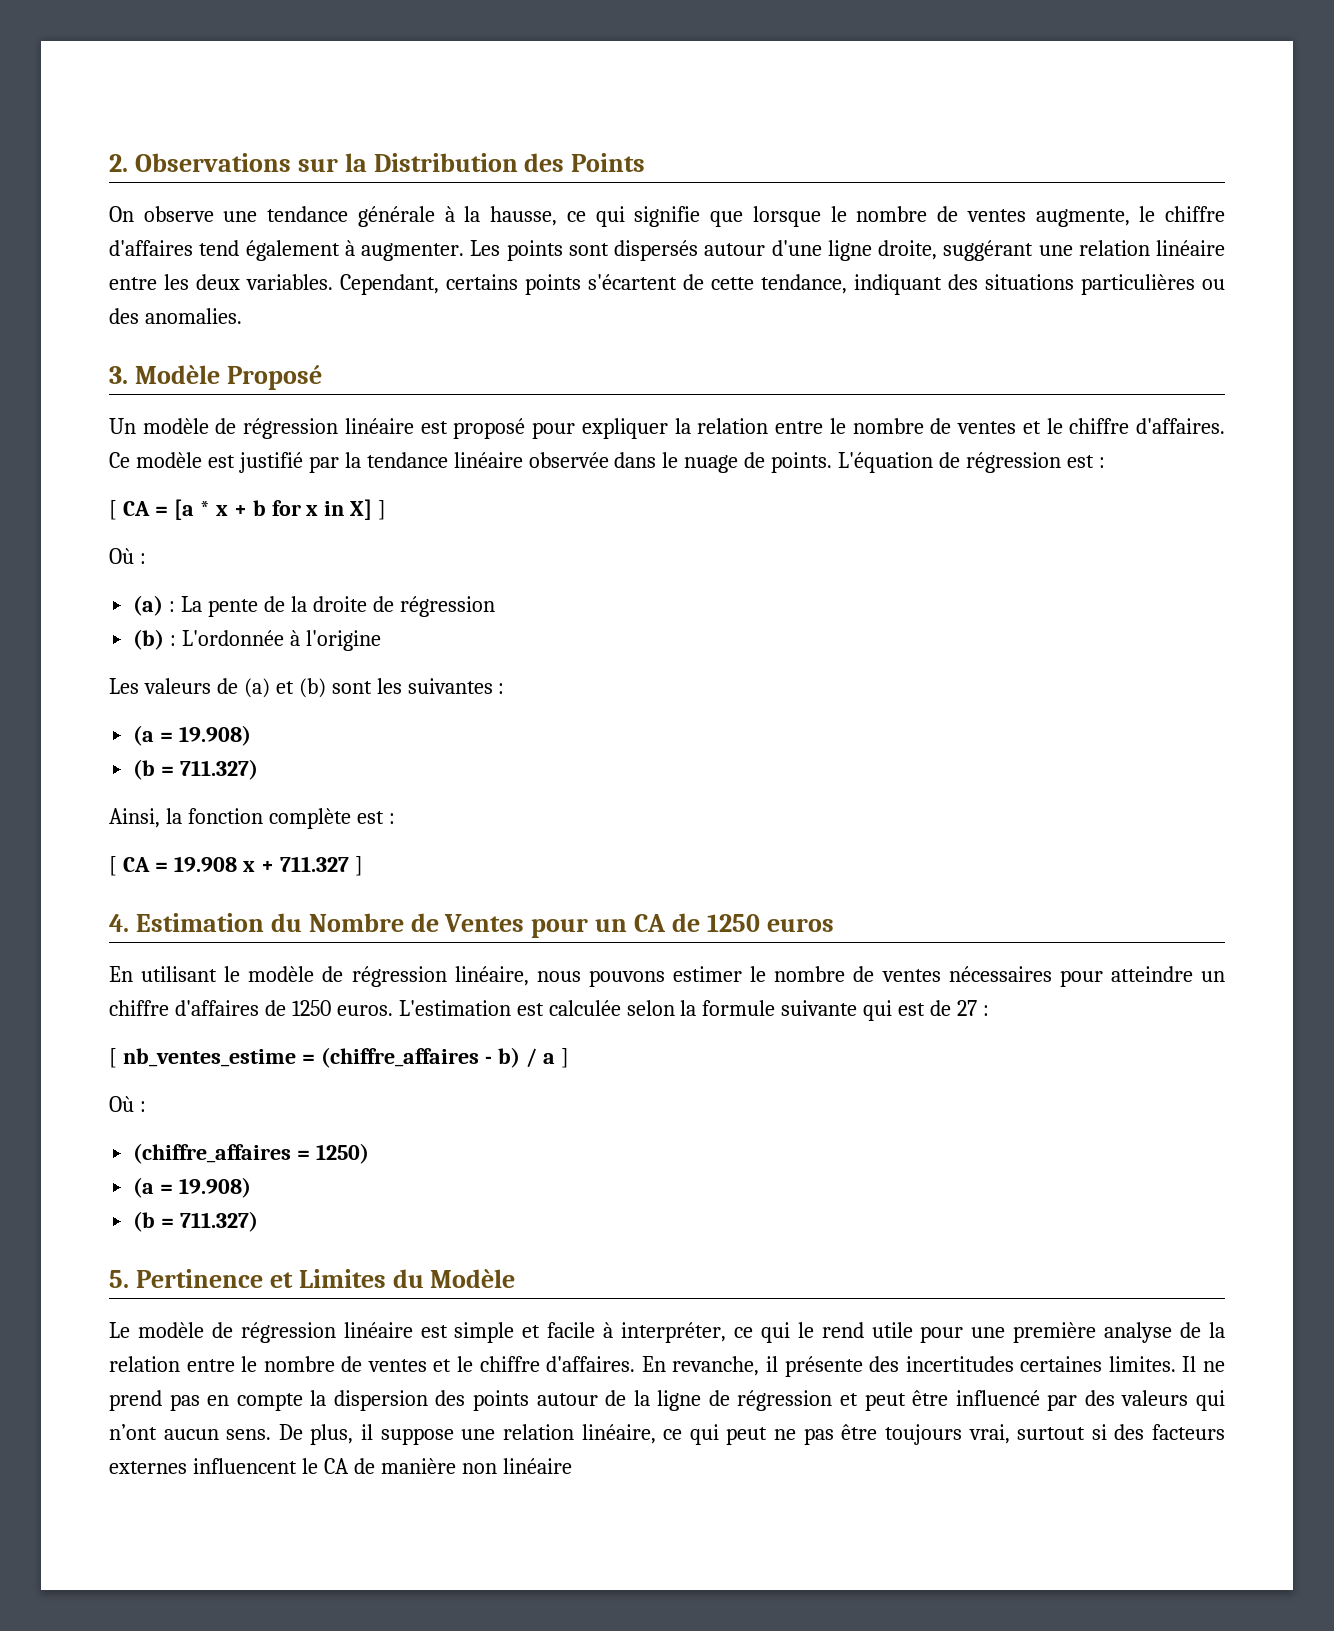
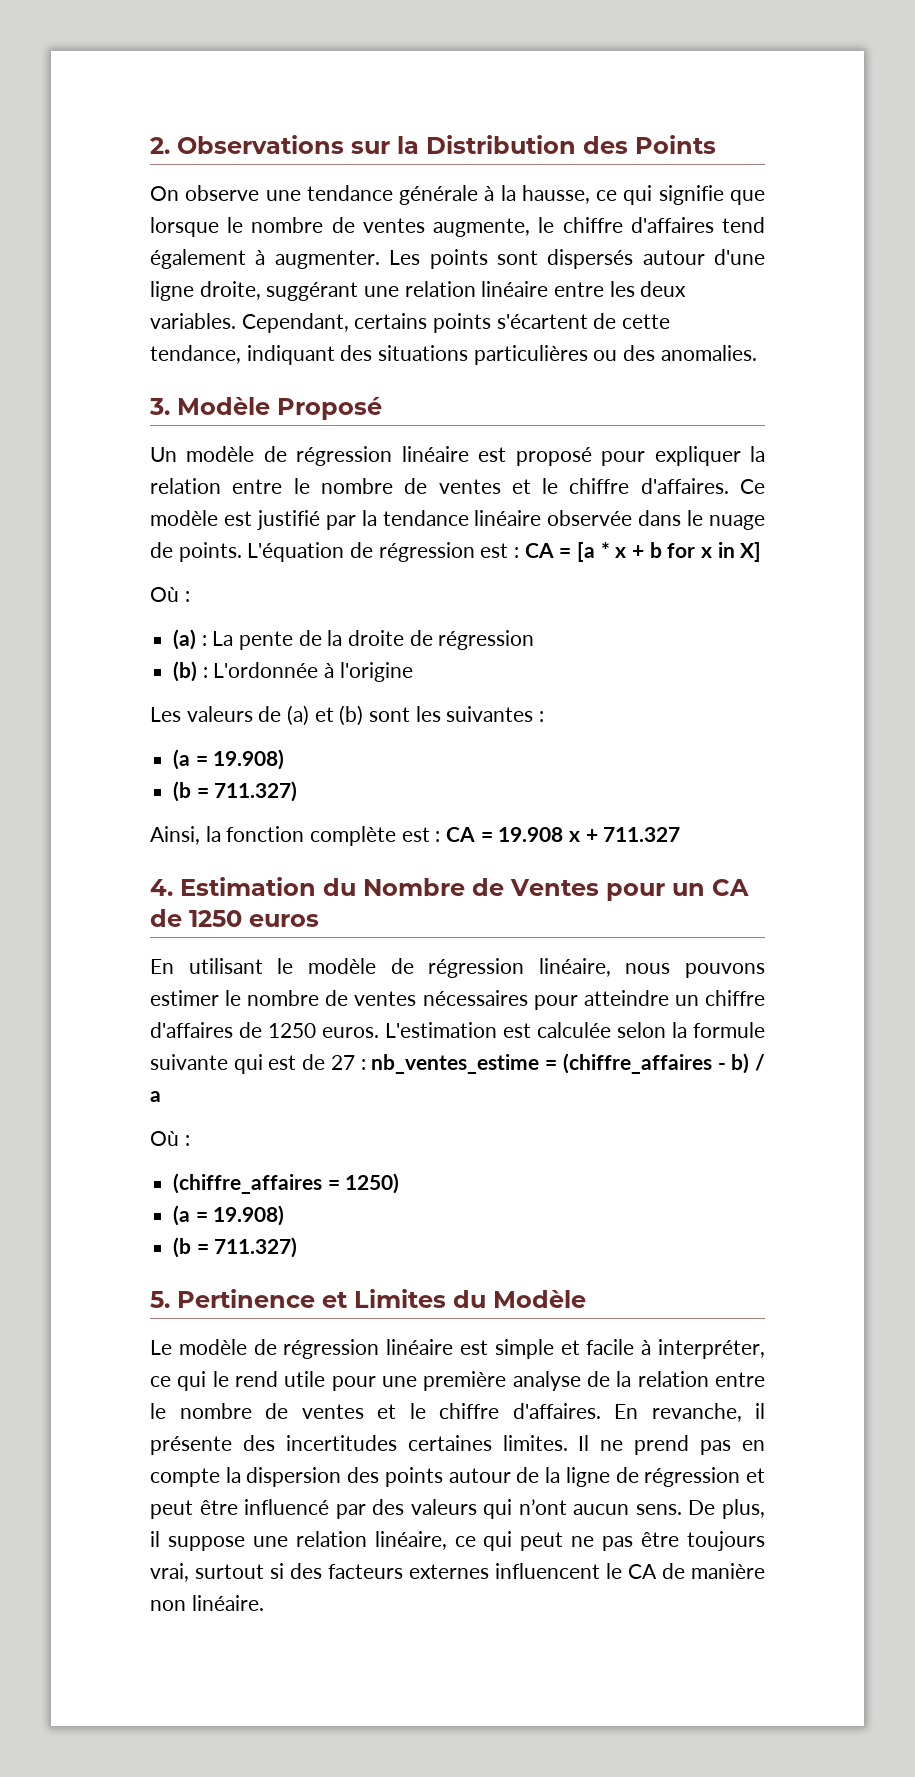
- L'équation de régression est :
- [ CA = [a * x + b for x in X] ]
+ L'équation de régression est : CA = [a * x + b for x in X]
- Ainsi, la fonction complète est :
- [ CA = 19.908 x + 711.327 ]
+ Ainsi, la fonction complète est : CA = 19.908 x + 711.327
- L'estimation est calculée selon la formule suivante qui est de 27 :
- [ nb_ventes_estime = (chiffre_affaires - b) / a ]
+ L'estimation est calculée selon la formule suivante qui est de 27 : nb_ventes_estime = (chiffre_affaires - b) / a
- De plus, il suppose une relation linéaire, ce qui peut ne pas être toujours vrai, surtout si des facteurs externes influencent le CA de manière non linéaire
+ De plus, il suppose une relation linéaire, ce qui peut ne pas être toujours vrai, surtout si des facteurs externes influencent le CA de manière non linéaire.

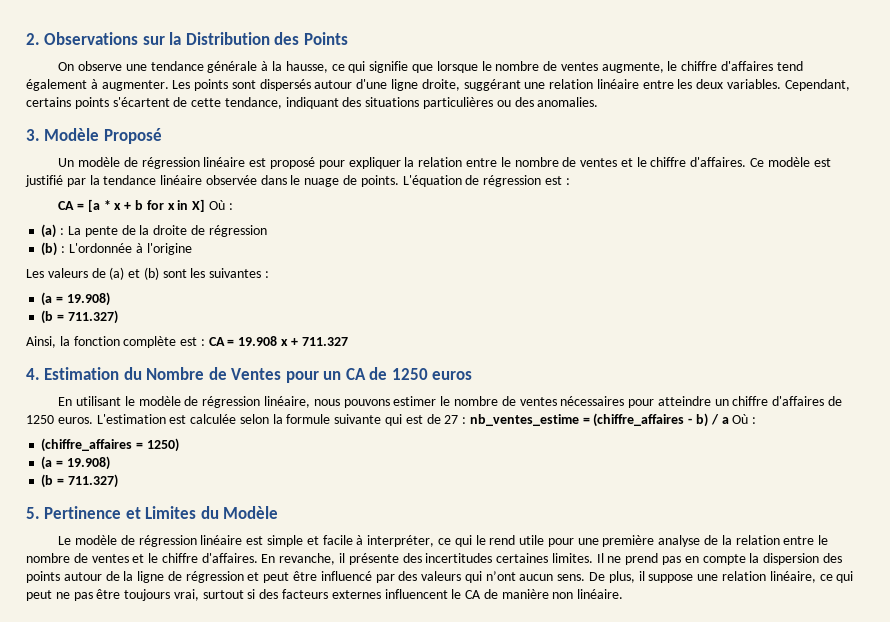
- L'équation de régression est : CA = [a * x + b for x in X]
- Où :
+ L'équation de régression est :
+ CA = [a * x + b for x in X] Où :
- L'estimation est calculée selon la formule suivante qui est de 27 : nb_ventes_estime = (chiffre_affaires - b) / a
- Où :
+ L'estimation est calculée selon la formule suivante qui est de 27 : nb_ventes_estime = (chiffre_affaires - b) / a Où :

